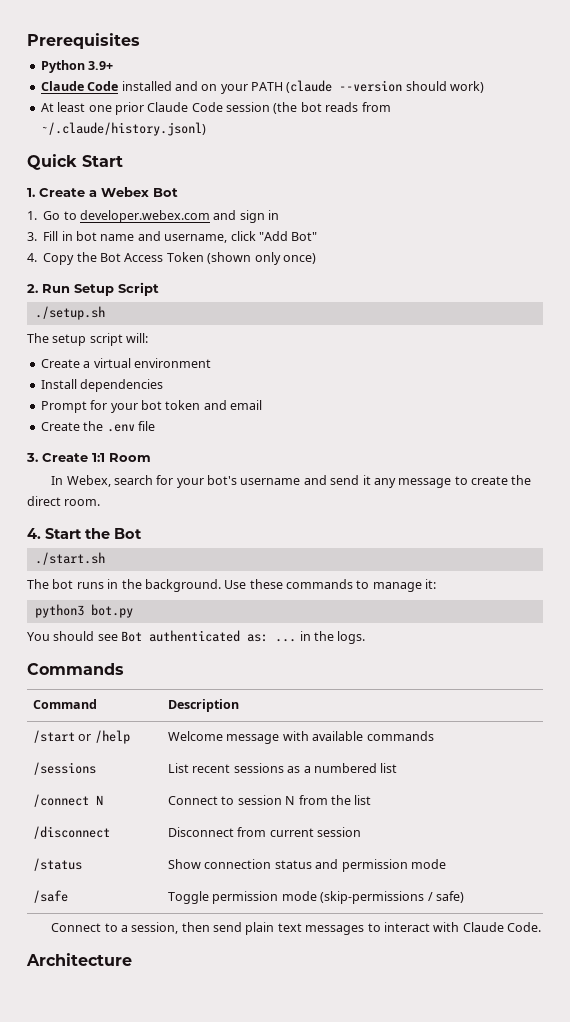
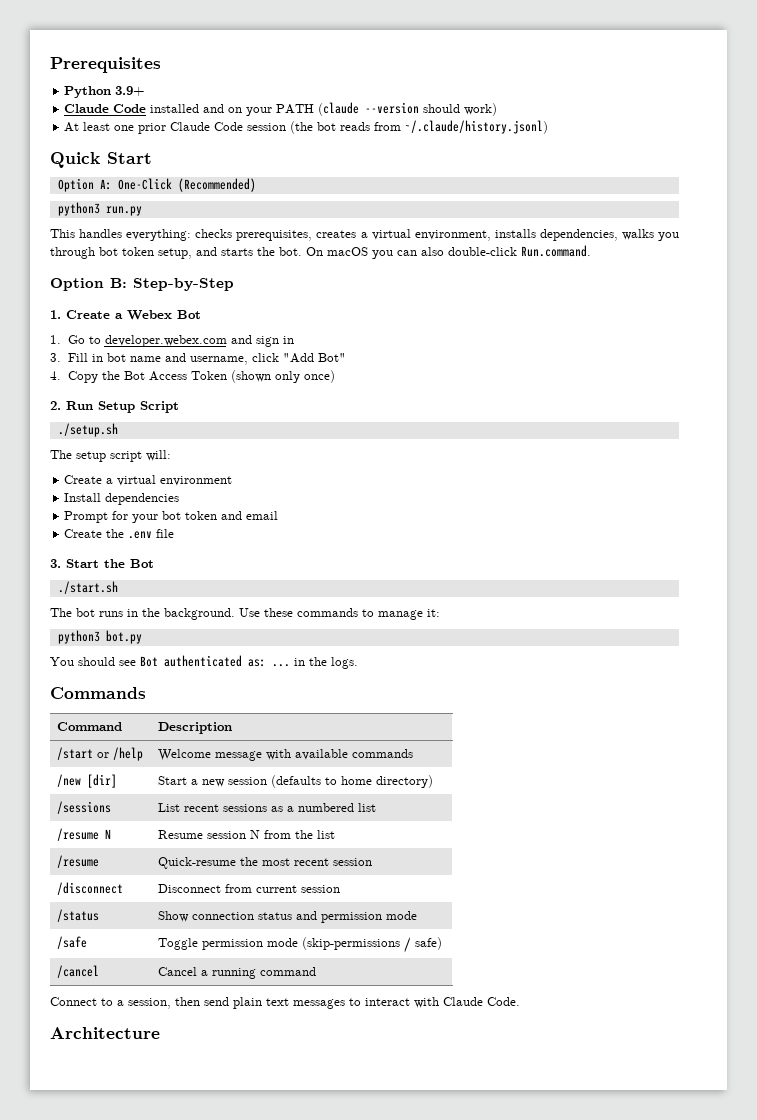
+ Option A: One-Click (Recommended)
+ python3 run.py
+ This handles everything: checks prerequisites, creates a virtual environment, installs dependencies, walks you through bot token setup, and starts the bot. On macOS you can also double-click Run.command.
+ Option B: Step-by-Step
- 3. Create 1:1 Room
- In Webex, search for your bot's username and send it any message to create the direct room.
- 4. Start the Bot
+ 3. Start the Bot
+ /new [dir] | Start a new session (defaults to home directory)
- /connect N | Connect to session N from the list
+ /resume N | Resume session N from the list
+ /resume | Quick-resume the most recent session
+ /cancel | Cancel a running command

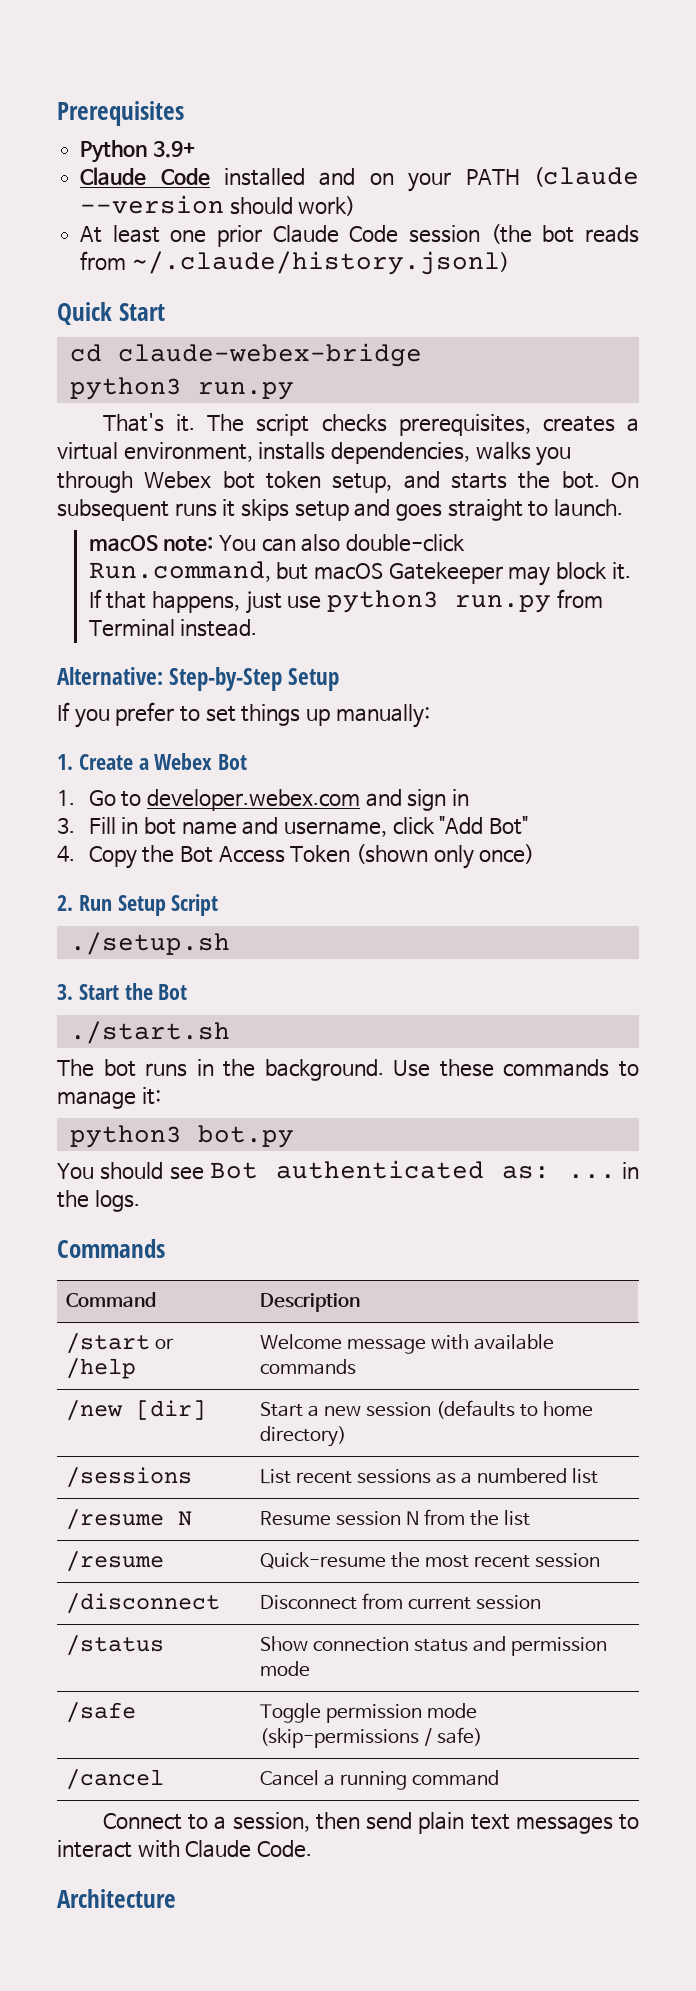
- Option A: One-Click (Recommended)
+ cd claude-webex-bridge
  python3 run.py
- This handles everything: checks prerequisites, creates a virtual environment, installs dependencies, walks you through bot token setup, and starts the bot.
+ That's it. The script checks prerequisites, creates a virtual environment, installs dependencies, walks you through Webex bot token setup, and starts the bot.
- On macOS you can also double-click Run.command.
- Option B: Step-by-Step
+ On subsequent runs it skips setup and goes straight to launch.
+ macOS note: You can also double-click Run.command, but macOS Gatekeeper may block it. If that happens, just use python3 run.py from Terminal instead.
+ Alternative: Step-by-Step Setup
+ If you prefer to set things up manually:
- The setup script will:
- Create a virtual environment
- Install dependencies
- Prompt for your bot token and email
- Create the .env file

